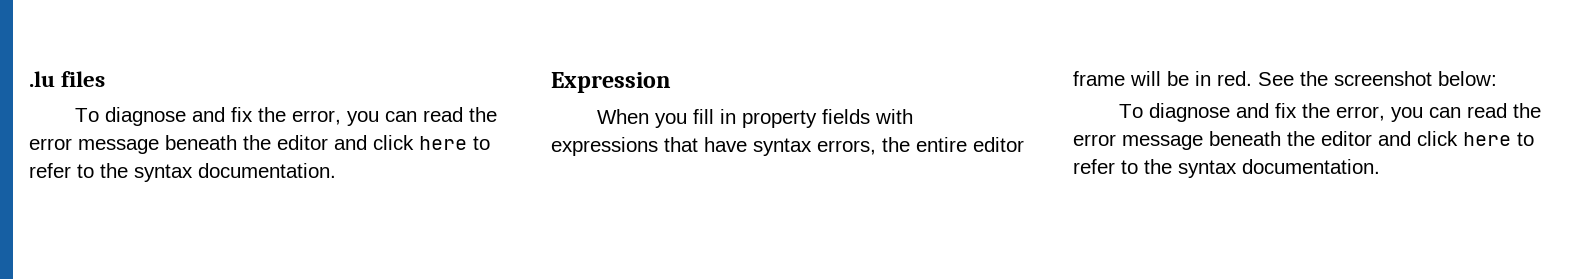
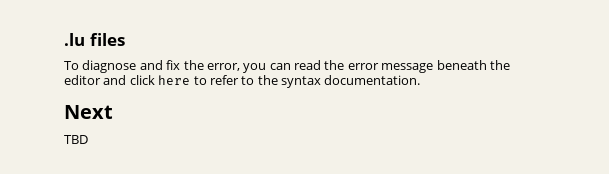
- Expression
- When you fill in property fields with expressions that have syntax errors, the entire editor frame will be in red. See the screenshot below:
- To diagnose and fix the error, you can read the error message beneath the editor and click here to refer to the syntax documentation.
+ Next
+ TBD

